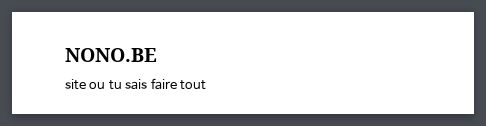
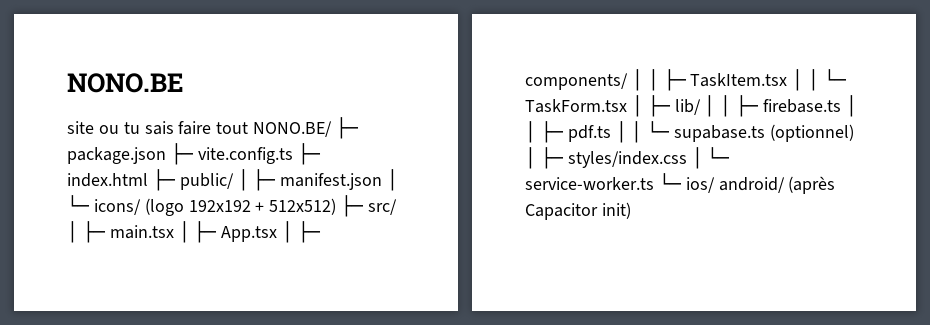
- site ou tu sais faire tout
+ site ou tu sais faire tout NONO.BE/ ├─ package.json ├─ vite.config.ts ├─ index.html ├─ public/ │ ├─ manifest.json │ └─ icons/ (logo 192x192 + 512x512) ├─ src/ │ ├─ main.tsx │ ├─ App.tsx │ ├─ components/ │ │ ├─ TaskItem.tsx │ │ └─ TaskForm.tsx │ ├─ lib/ │ │ ├─ firebase.ts │ │ ├─ pdf.ts │ │ └─ supabase.ts (optionnel) │ ├─ styles/index.css │ └─ service-worker.ts └─ ios/ android/ (après Capacitor init)

